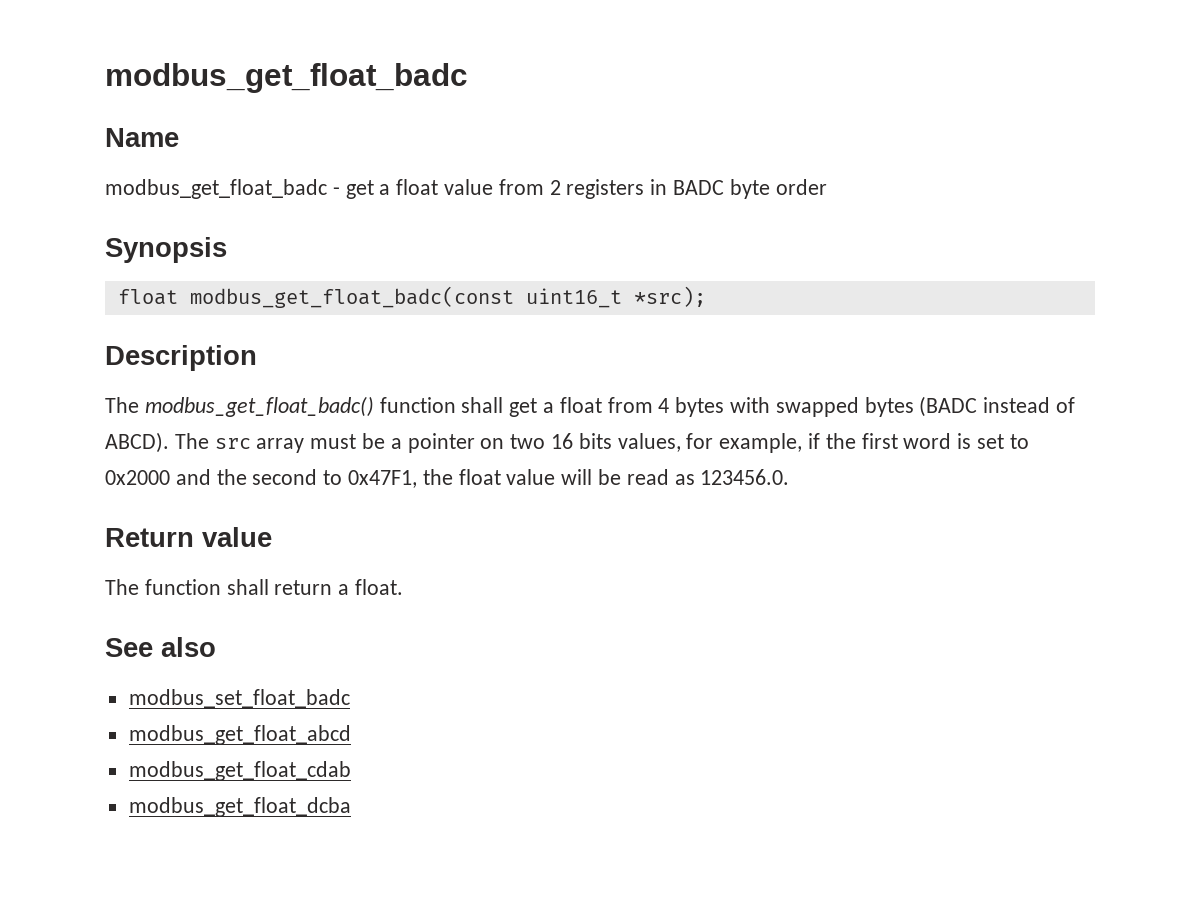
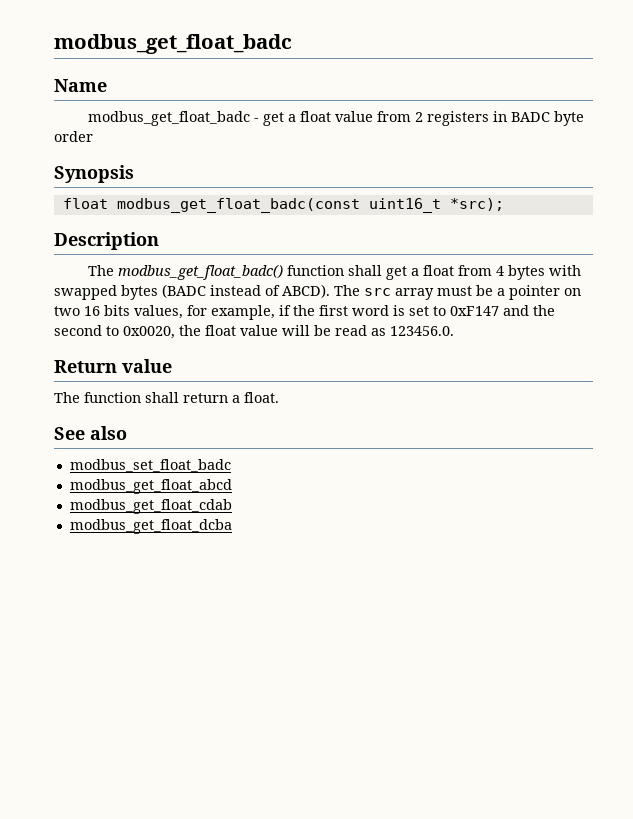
- The src array must be a pointer on two 16 bits values, for example, if the first word is set to 0x2000 and the second to 0x47F1, the float value will be read as 123456.0.
+ The src array must be a pointer on two 16 bits values, for example, if the first word is set to 0xF147 and the second to 0x0020, the float value will be read as 123456.0.

